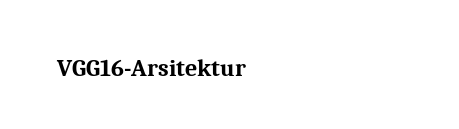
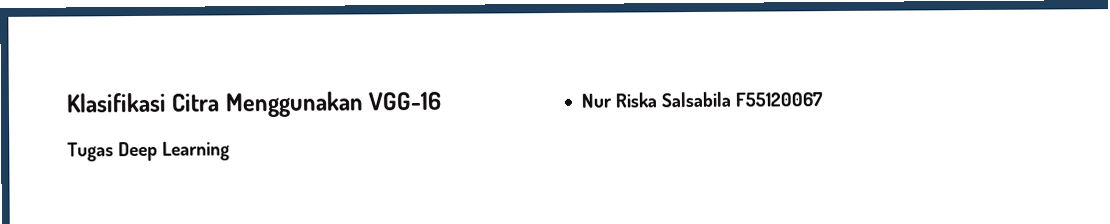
- VGG16-Arsitektur
+ Klasifikasi Citra Menggunakan VGG-16
+ Tugas Deep Learning
+ Nur Riska Salsabila F55120067

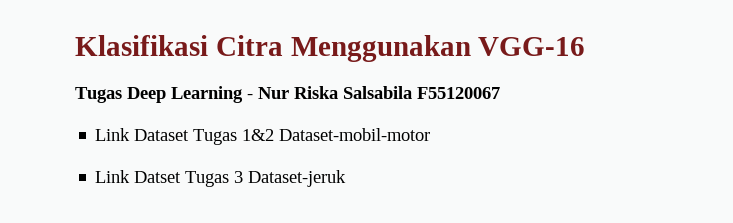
- Tugas Deep Learning
- Nur Riska Salsabila F55120067
+ Tugas Deep Learning - Nur Riska Salsabila F55120067
+ Link Dataset Tugas 1&2 Dataset-mobil-motor
+ Link Datset Tugas 3 Dataset-jeruk

